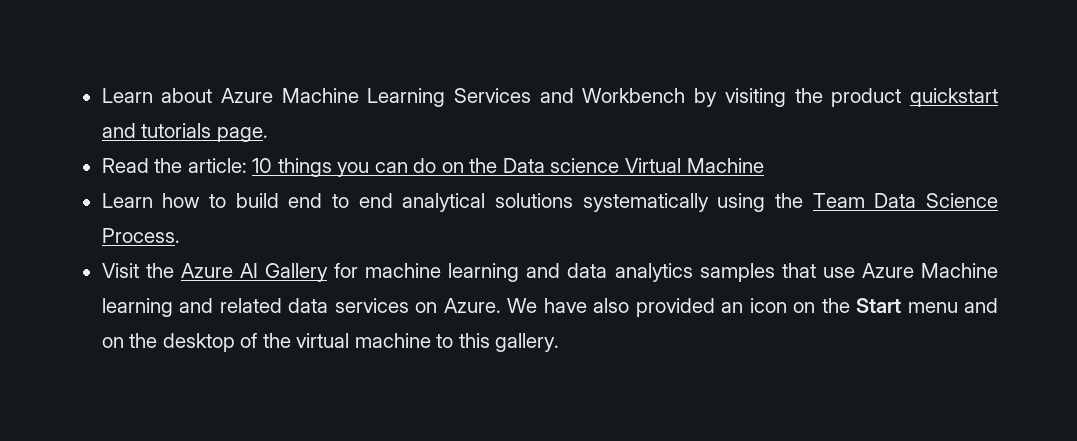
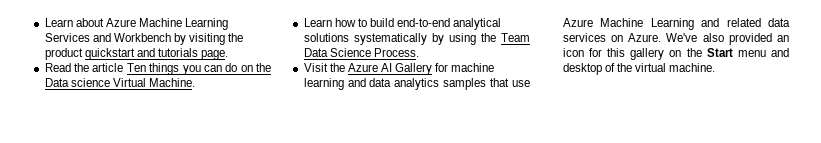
- Read the article: 10 things you can do on the Data science Virtual Machine
+ Read the article Ten things you can do on the Data science Virtual Machine.
- Learn how to build end to end analytical solutions systematically using the Team Data Science Process.
+ Learn how to build end-to-end analytical solutions systematically by using the Team Data Science Process.
- Visit the Azure AI Gallery for machine learning and data analytics samples that use Azure Machine learning and related data services on Azure.
+ Visit the Azure AI Gallery for machine learning and data analytics samples that use Azure Machine Learning and related data services on Azure.
- We have also provided an icon on the Start menu and on the desktop of the virtual machine to this gallery.
+ We've also provided an icon for this gallery on the Start menu and desktop of the virtual machine.

